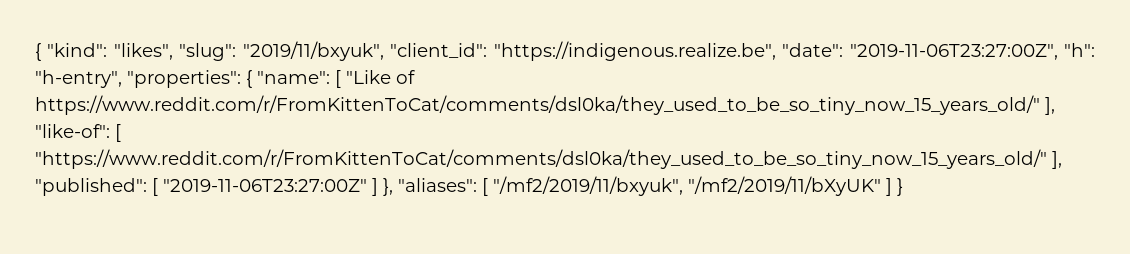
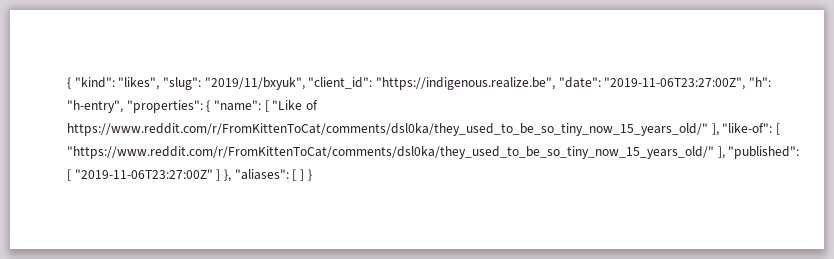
- { "kind": "likes", "slug": "2019/11/bxyuk", "client_id": "https://indigenous.realize.be", "date": "2019-11-06T23:27:00Z", "h": "h-entry", "properties": { "name": [ "Like of https://www.reddit.com/r/FromKittenToCat/comments/dsl0ka/they_used_to_be_so_tiny_now_15_years_old/" ], "like-of": [ "https://www.reddit.com/r/FromKittenToCat/comments/dsl0ka/they_used_to_be_so_tiny_now_15_years_old/" ], "published": [ "2019-11-06T23:27:00Z" ] }, "aliases": [ "/mf2/2019/11/bxyuk", "/mf2/2019/11/bXyUK" ] }
+ { "kind": "likes", "slug": "2019/11/bxyuk", "client_id": "https://indigenous.realize.be", "date": "2019-11-06T23:27:00Z", "h": "h-entry", "properties": { "name": [ "Like of https://www.reddit.com/r/FromKittenToCat/comments/dsl0ka/they_used_to_be_so_tiny_now_15_years_old/" ], "like-of": [ "https://www.reddit.com/r/FromKittenToCat/comments/dsl0ka/they_used_to_be_so_tiny_now_15_years_old/" ], "published": [ "2019-11-06T23:27:00Z" ] }, "aliases": [ ] }

